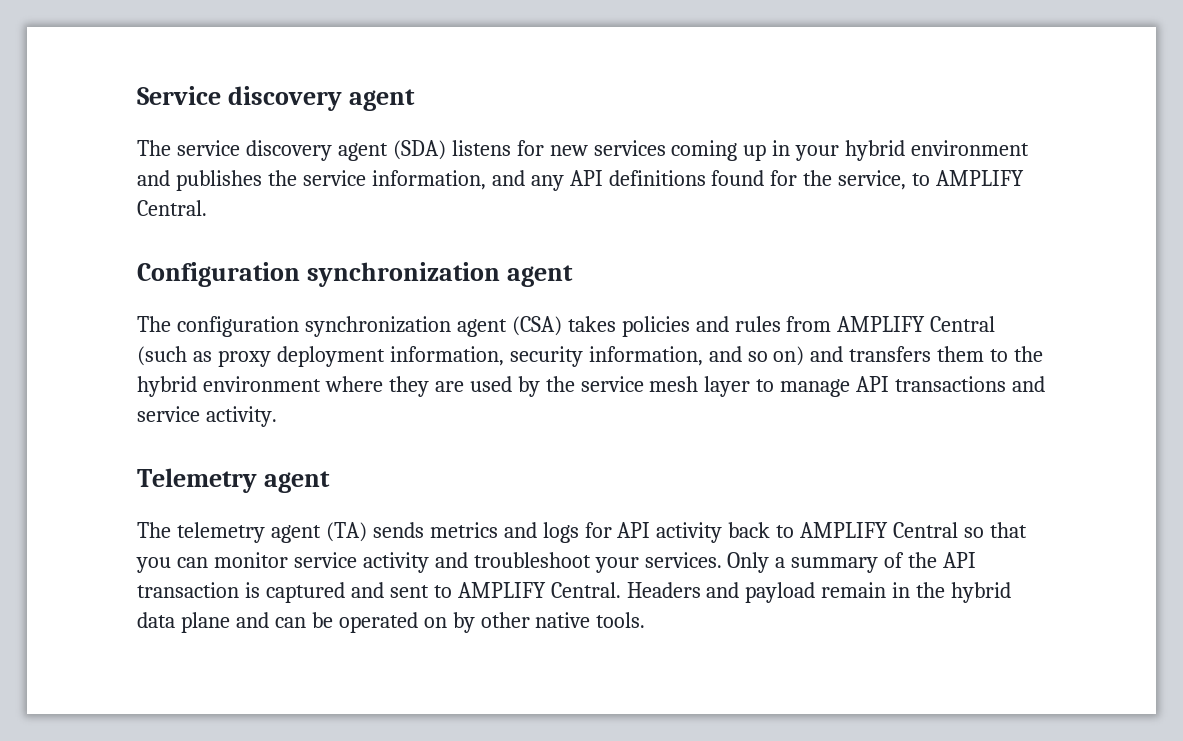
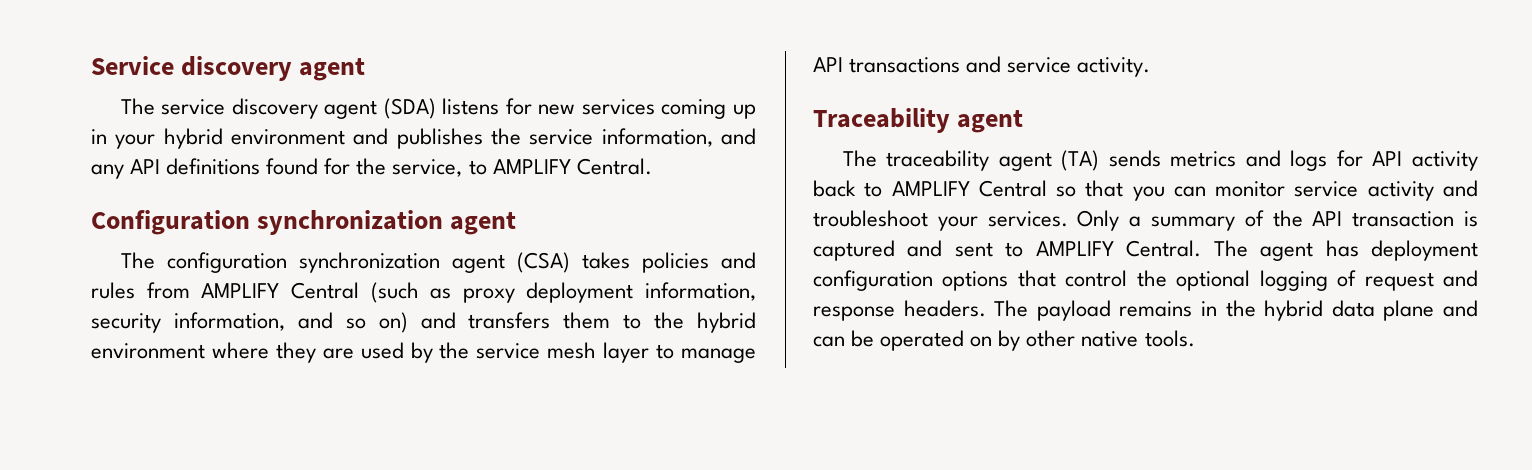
- Telemetry agent
- The telemetry agent (TA) sends metrics and logs for API activity back to AMPLIFY Central so that you can monitor service activity and troubleshoot your services.
+ Traceability agent
+ The traceability agent (TA) sends metrics and logs for API activity back to AMPLIFY Central so that you can monitor service activity and troubleshoot your services.
- Headers and payload remain in the hybrid data plane and can be operated on by other native tools.
+ The agent has deployment configuration options that control the optional logging of request and response headers. The payload remains in the hybrid data plane and can be operated on by other native tools.

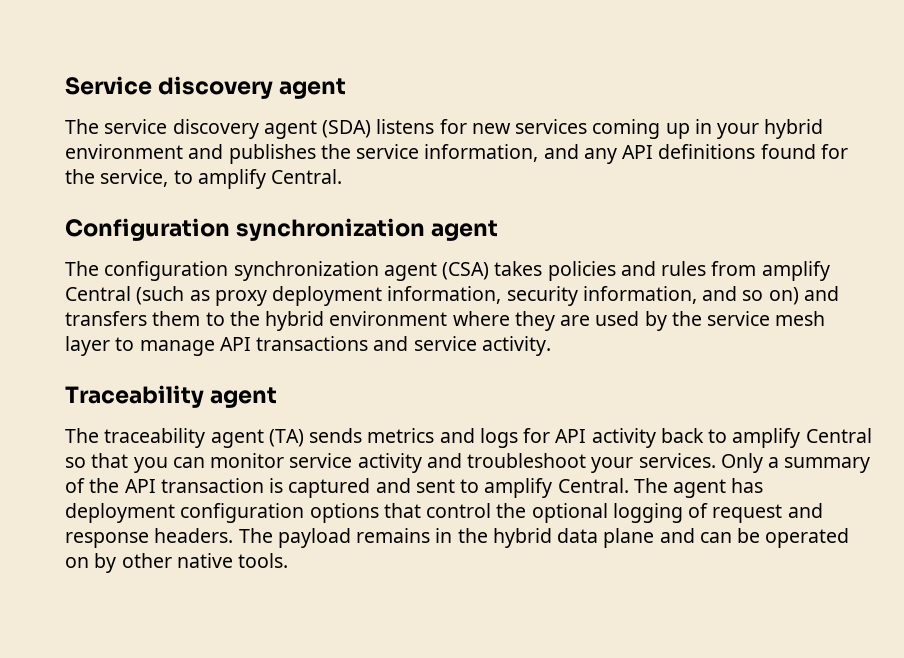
- The service discovery agent (SDA) listens for new services coming up in your hybrid environment and publishes the service information, and any API definitions found for the service, to AMPLIFY Central.
+ The service discovery agent (SDA) listens for new services coming up in your hybrid environment and publishes the service information, and any API definitions found for the service, to amplify Central.
- The configuration synchronization agent (CSA) takes policies and rules from AMPLIFY Central (such as proxy deployment information, security information, and so on) and transfers them to the hybrid environment where they are used by the service mesh layer to manage API transactions and service activity.
+ The configuration synchronization agent (CSA) takes policies and rules from amplify Central (such as proxy deployment information, security information, and so on) and transfers them to the hybrid environment where they are used by the service mesh layer to manage API transactions and service activity.
- The traceability agent (TA) sends metrics and logs for API activity back to AMPLIFY Central so that you can monitor service activity and troubleshoot your services.
+ The traceability agent (TA) sends metrics and logs for API activity back to amplify Central so that you can monitor service activity and troubleshoot your services.
- Only a summary of the API transaction is captured and sent to AMPLIFY Central.
+ Only a summary of the API transaction is captured and sent to amplify Central.

